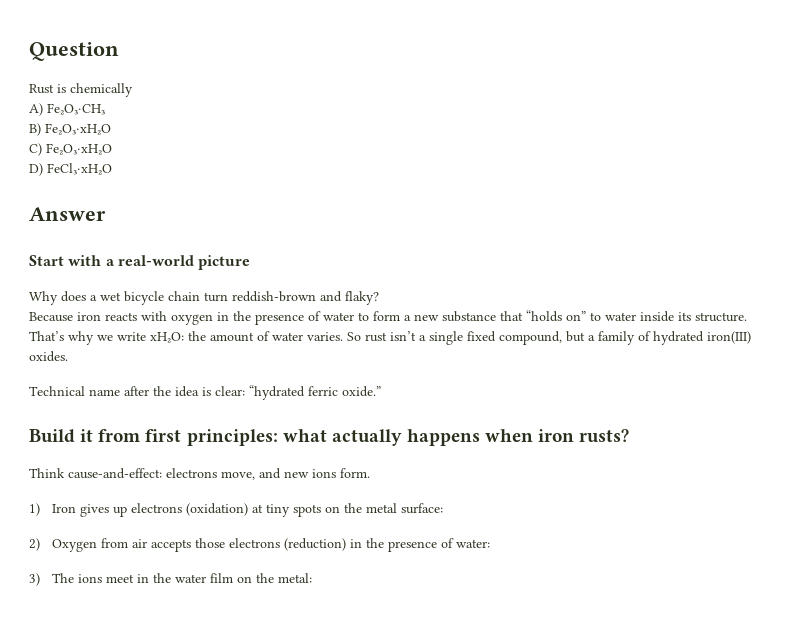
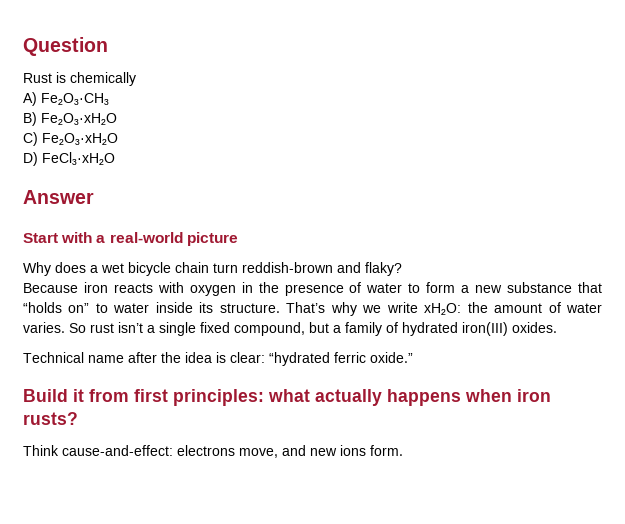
- 1) Iron gives up electrons (oxidation) at tiny spots on the metal surface:
- 2) Oxygen from air accepts those electrons (reduction) in the presence of water:
- 3) The ions meet in the water film on the metal:

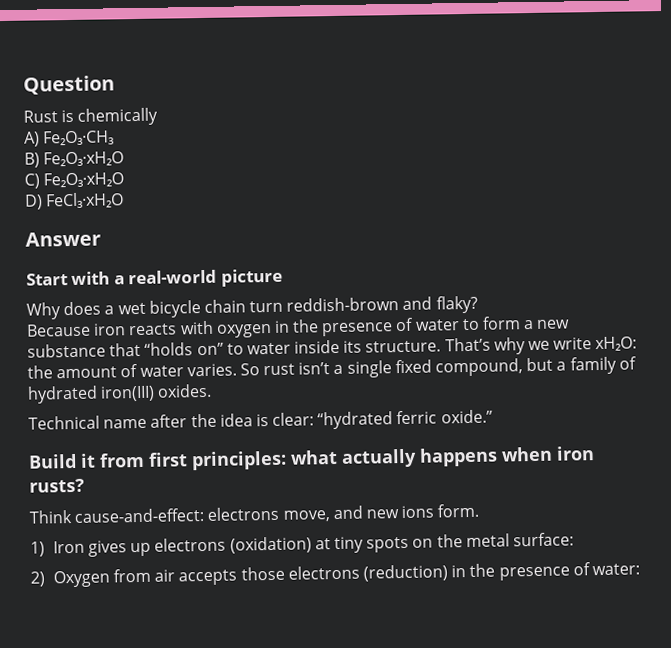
+ 1) Iron gives up electrons (oxidation) at tiny spots on the metal surface:
+ 2) Oxygen from air accepts those electrons (reduction) in the presence of water:

